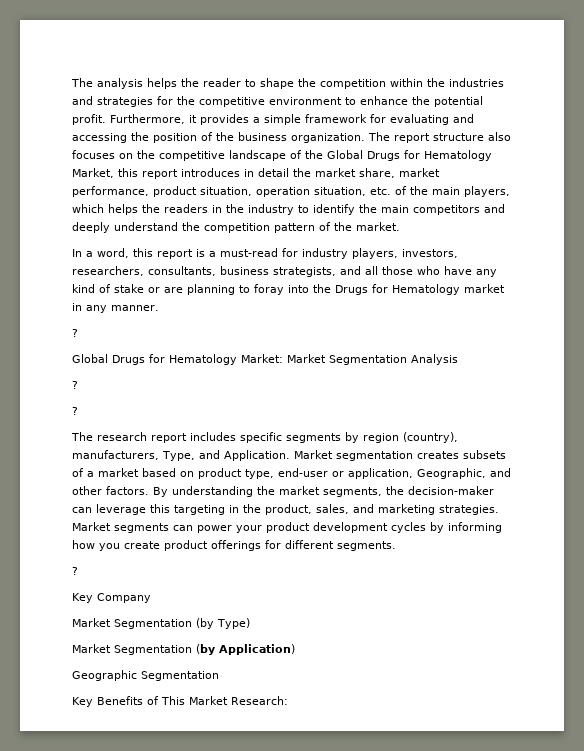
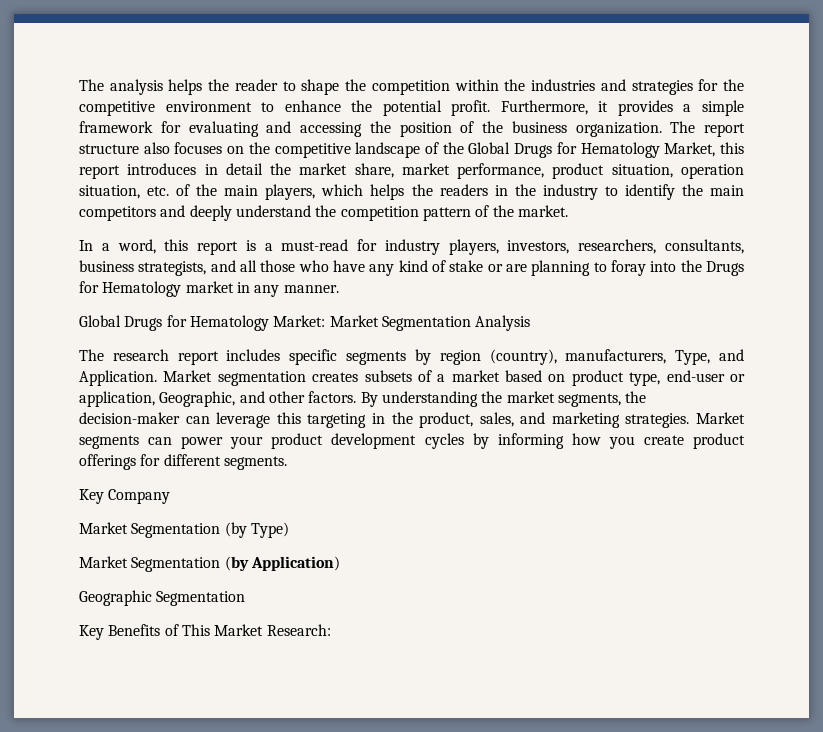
  In a word, this report is a must-read for industry players, investors, researchers, consultants, business strategists, and all those who have any kind of stake or are planning to foray into the Drugs for Hematology market in any manner.
- ?
  Global Drugs for Hematology Market: Market Segmentation Analysis
- ?
- ?
  Market segments can power your product development cycles by informing how you create product offerings for different segments.
- ?

